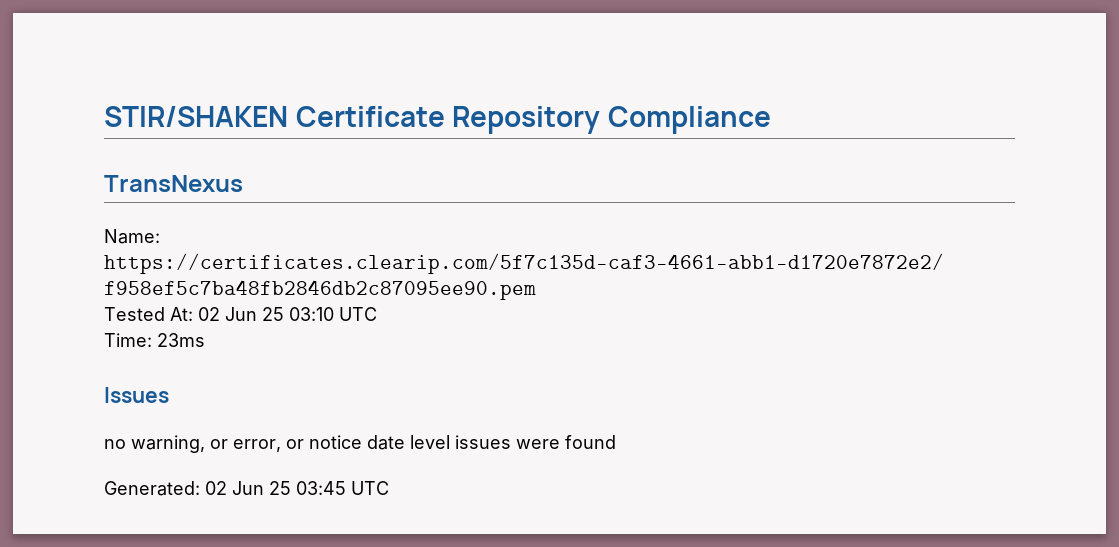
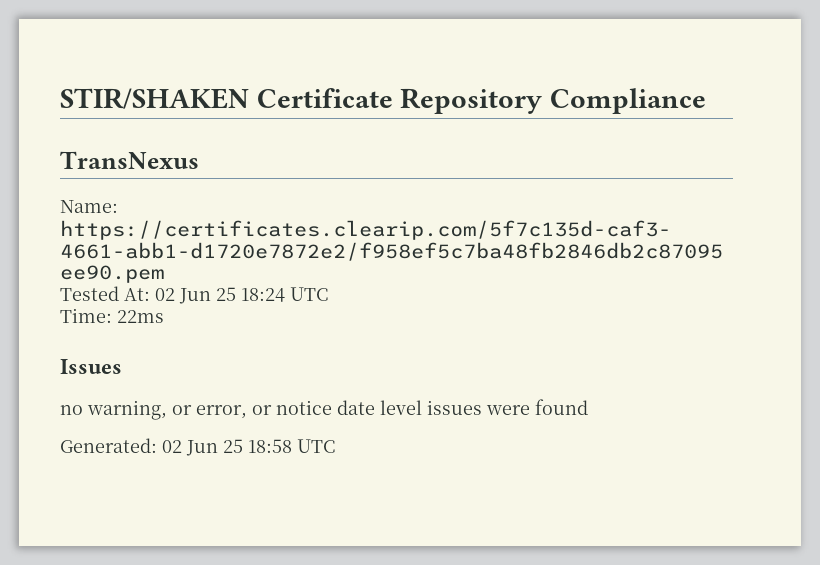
- Tested At: 02 Jun 25 03:10 UTC
+ Tested At: 02 Jun 25 18:24 UTC
- Time: 23ms
+ Time: 22ms
- Generated: 02 Jun 25 03:45 UTC
+ Generated: 02 Jun 25 18:58 UTC

